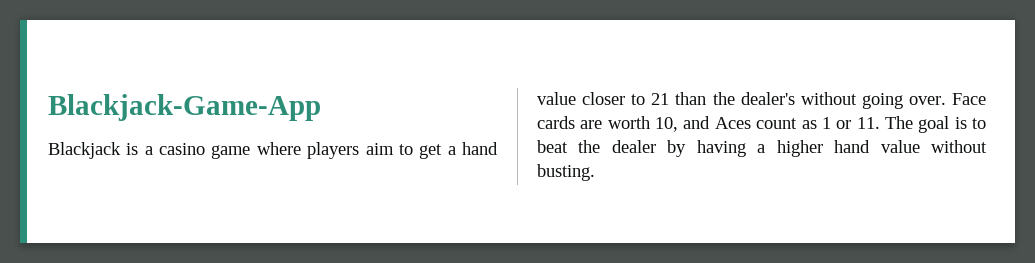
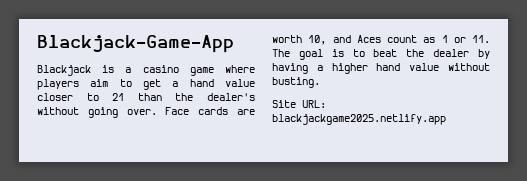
+ Site URL: blackjackgame2025.netlify.app

